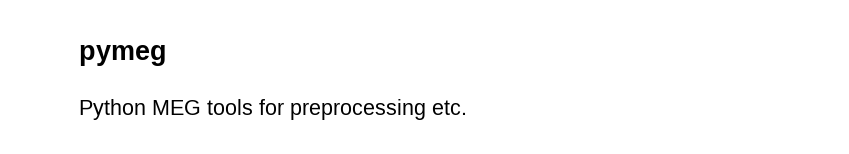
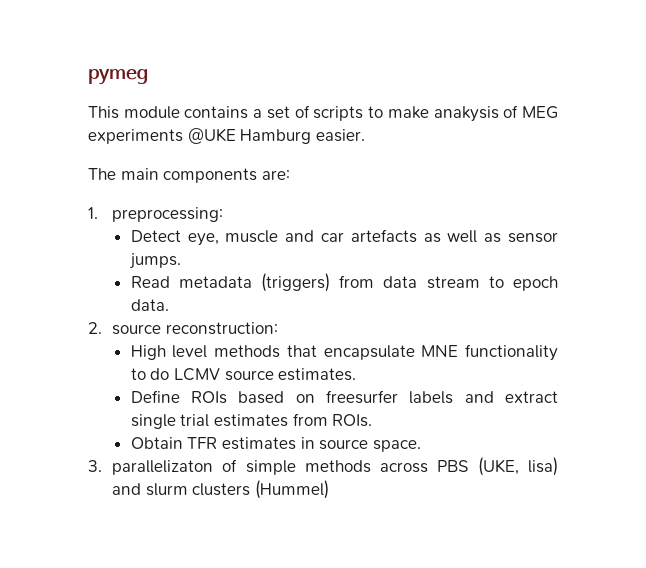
- Python MEG tools for preprocessing etc.
+ This module contains a set of scripts to make anakysis of MEG experiments @UKE Hamburg easier.
+ The main components are:
+ 1. preprocessing:
+ Detect eye, muscle and car artefacts as well as sensor jumps.
+ Read metadata (triggers) from data stream to epoch data.
+ 2. source reconstruction:
+ High level methods that encapsulate MNE functionality to do LCMV source estimates.
+ Define ROIs based on freesurfer labels and extract single trial estimates from ROIs.
+ Obtain TFR estimates in source space.
+ 3. parallelizaton of simple methods across PBS (UKE, lisa) and slurm clusters (Hummel)

